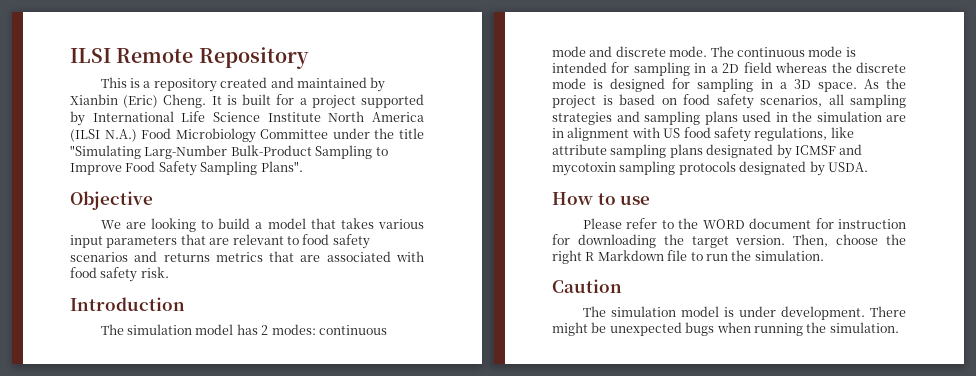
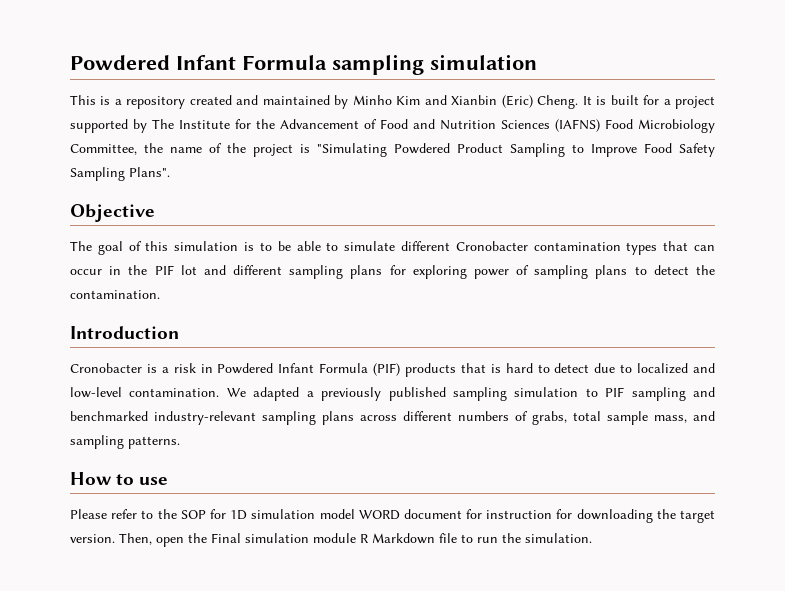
- ILSI Remote Repository
+ Powdered Infant Formula sampling simulation
- This is a repository created and maintained by Xianbin (Eric) Cheng.
+ This is a repository created and maintained by Minho Kim and Xianbin (Eric) Cheng.
- It is built for a project supported by International Life Science Institute North America (ILSI N.A.) Food Microbiology Committee under the title "Simulating Larg-Number Bulk-Product Sampling to Improve Food Safety Sampling Plans".
+ It is built for a project supported by The Institute for the Advancement of Food and Nutrition Sciences (IAFNS) Food Microbiology Committee, the name of the project is "Simulating Powdered Product Sampling to Improve Food Safety Sampling Plans".
- We are looking to build a model that takes various input parameters that are relevant to food safety scenarios and returns metrics that are associated with food safety risk.
+ The goal of this simulation is to be able to simulate different Cronobacter contamination types that can occur in the PIF lot and different sampling plans for exploring power of sampling plans to detect the contamination.
  Introduction
- The simulation model has 2 modes: continuous mode and discrete mode. The continuous mode is intended for sampling in a 2D field whereas the discrete mode is designed for sampling in a 3D space. As the project is based on food safety scenarios, all sampling strategies and sampling plans used in the simulation are in alignment with US food safety regulations, like attribute sampling plans designated by ICMSF and mycotoxin sampling protocols designated by USDA.
+ Cronobacter is a risk in Powdered Infant Formula (PIF) products that is hard to detect due to localized and low-level contamination. We adapted a previously published sampling simulation to PIF sampling and benchmarked industry-relevant sampling plans across different numbers of grabs, total sample mass, and sampling patterns.
- Please refer to the WORD document for instruction for downloading the target version.
+ Please refer to the SOP for 1D simulation model WORD document for instruction for downloading the target version.
- Then, choose the right R Markdown file to run the simulation.
+ Then, open the Final simulation module R Markdown file to run the simulation.
- Caution
- The simulation model is under development. There might be unexpected bugs when running the simulation.

